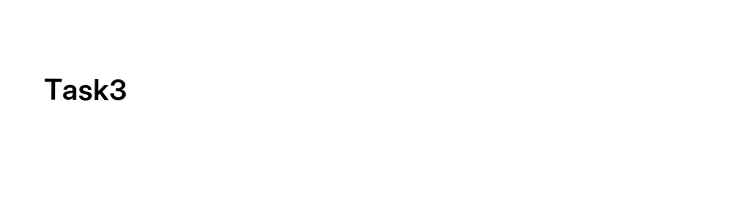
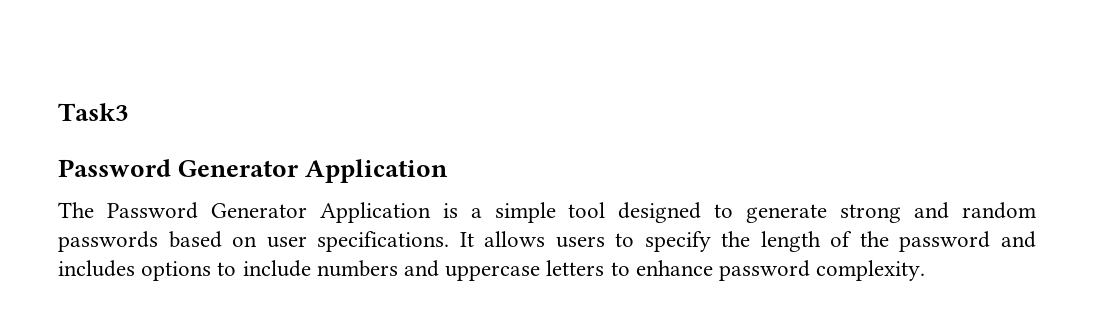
  Task3
+ Password Generator Application
+ The Password Generator Application is a simple tool designed to generate strong and random passwords based on user specifications. It allows users to specify the length of the password and includes options to include numbers and uppercase letters to enhance password complexity.

